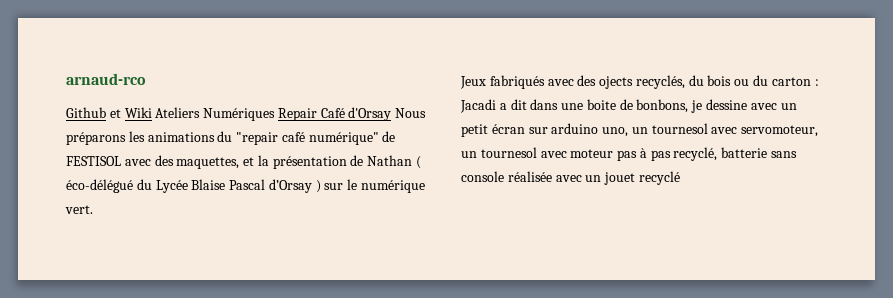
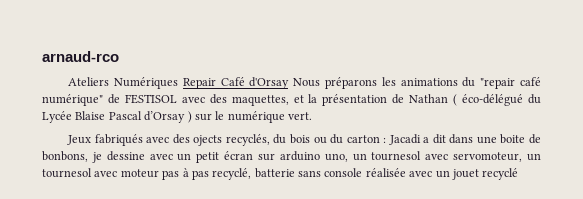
- Github et Wiki Ateliers Numériques Repair Café d'Orsay Nous préparons les animations du "repair café numérique" de FESTISOL avec des maquettes, et la présentation de Nathan ( éco-délégué du Lycée Blaise Pascal d’Orsay ) sur le numérique vert.
+ Ateliers Numériques Repair Café d'Orsay Nous préparons les animations du "repair café numérique" de FESTISOL avec des maquettes, et la présentation de Nathan ( éco-délégué du Lycée Blaise Pascal d’Orsay ) sur le numérique vert.

